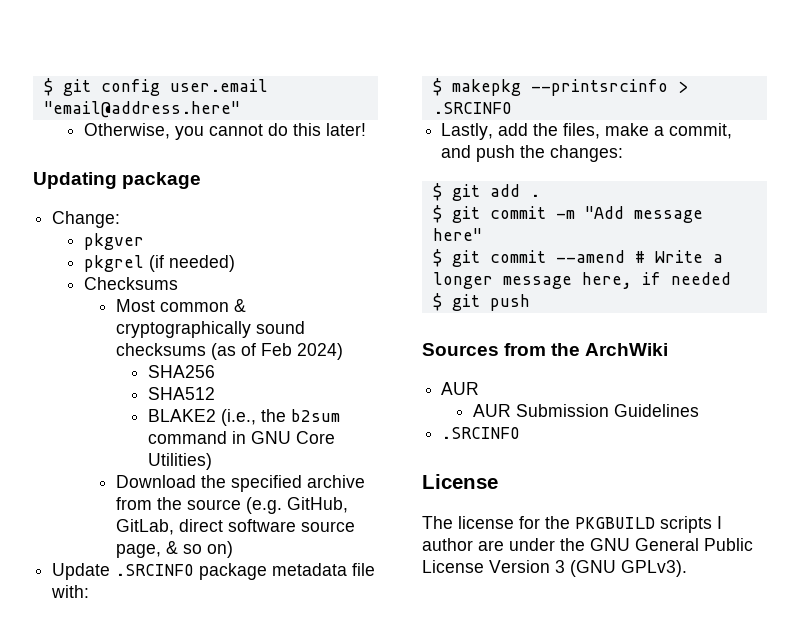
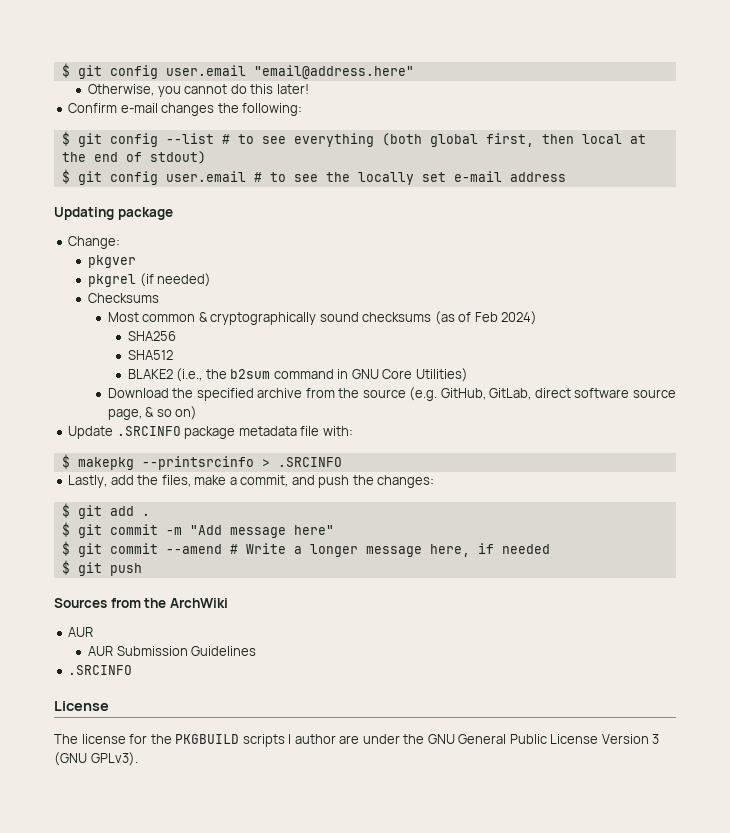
+ Confirm e-mail changes the following:
+ $ git config --list # to see everything (both global first, then local at the end of stdout)
+ $ git config user.email # to see the locally set e-mail address

